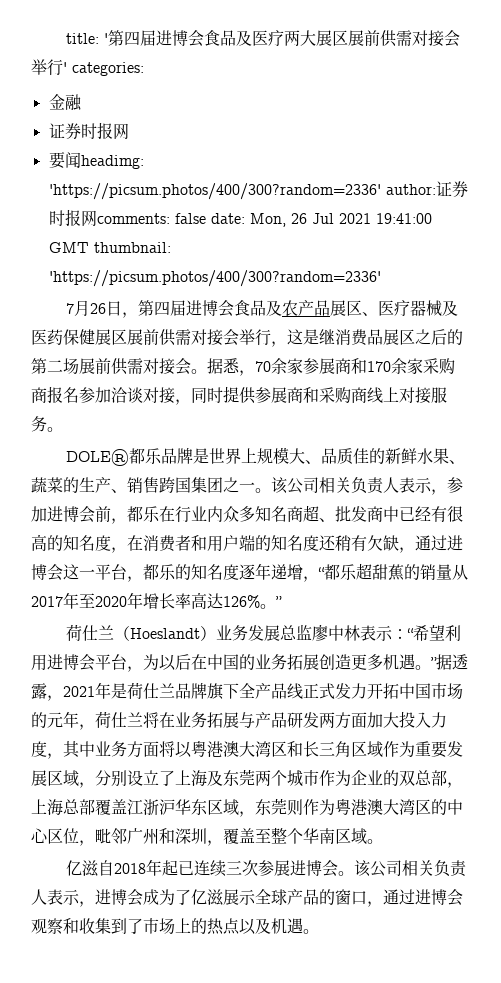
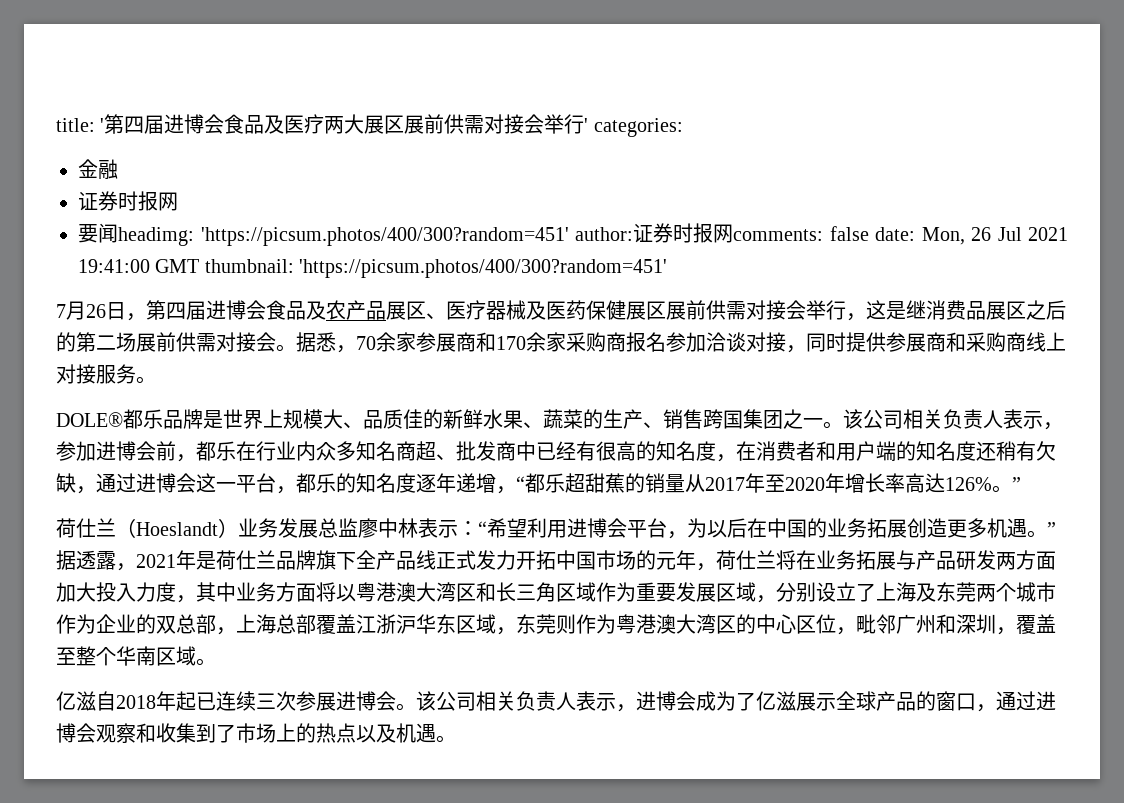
- 要闻headimg: 'https://picsum.photos/400/300?random=2336' author:证券时报网comments: false date: Mon, 26 Jul 2021 19:41:00 GMT thumbnail: 'https://picsum.photos/400/300?random=2336'
+ 要闻headimg: 'https://picsum.photos/400/300?random=451' author:证券时报网comments: false date: Mon, 26 Jul 2021 19:41:00 GMT thumbnail: 'https://picsum.photos/400/300?random=451'

